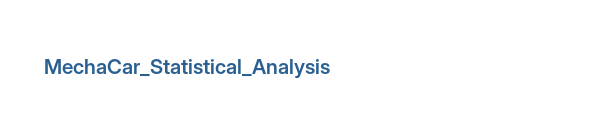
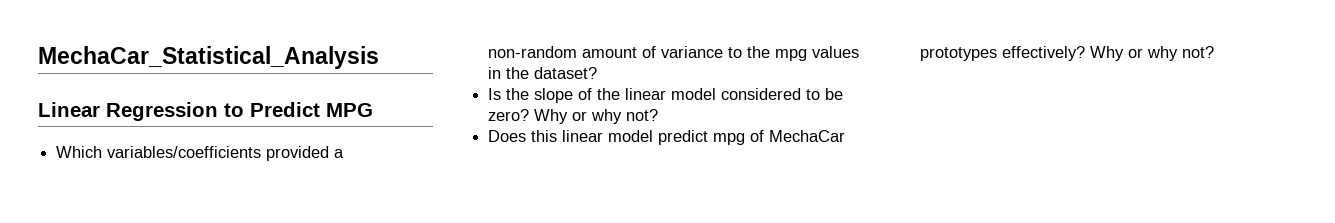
+ Linear Regression to Predict MPG
+ Which variables/coefficients provided a non-random amount of variance to the mpg values in the dataset?
+ Is the slope of the linear model considered to be zero? Why or why not?
+ Does this linear model predict mpg of MechaCar prototypes effectively? Why or why not?

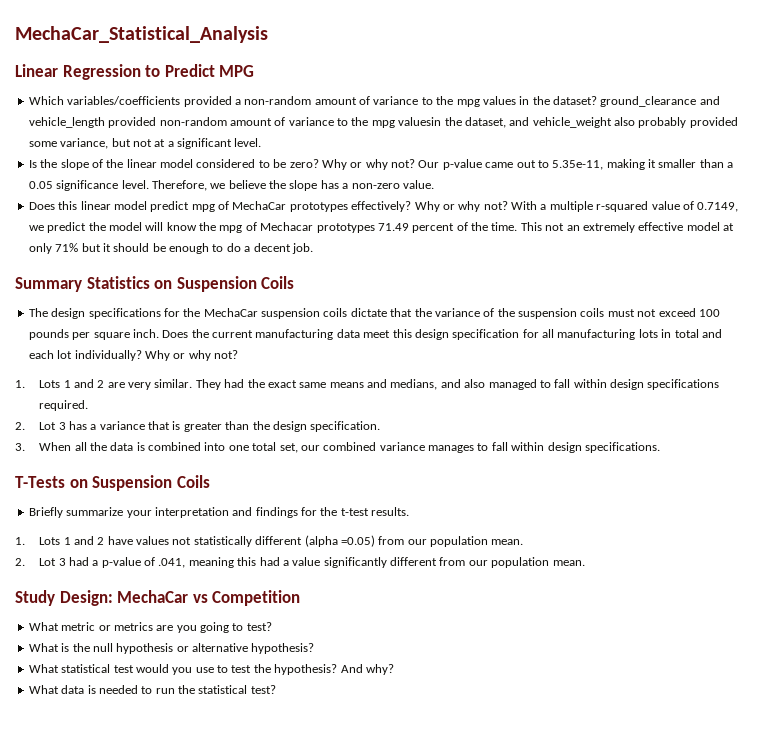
- Which variables/coefficients provided a non-random amount of variance to the mpg values in the dataset?
+ Which variables/coefficients provided a non-random amount of variance to the mpg values in the dataset? ground_clearance and vehicle_length provided non-random amount of variance to the mpg valuesin the dataset, and vehicle_weight also probably provided some variance, but not at a significant level.
+ Our p-value came out to 5.35e-11, making it smaller than a 0.05 significance level. Therefore, we believe the slope has a non-zero value.
+ With a multiple r-squared value of 0.7149, we predict the model will know the mpg of Mechacar prototypes 71.49 percent of the time. This not an extremely effective model at only 71% but it should be enough to do a decent job.
+ Summary Statistics on Suspension Coils
+ The design specifications for the MechaCar suspension coils dictate that the variance of the suspension coils must not exceed 100 pounds per square inch. Does the current manufacturing data meet this design specification for all manufacturing lots in total and each lot individually? Why or why not?
+ 1. Lots 1 and 2 are very similar. They had the exact same means and medians, and also managed to fall within design specifications required.
+ 2. Lot 3 has a variance that is greater than the design specification.
+ 3. When all the data is combined into one total set, our combined variance manages to fall within design specifications.
+ T-Tests on Suspension Coils
+ Briefly summarize your interpretation and findings for the t-test results.
+ 1. Lots 1 and 2 have values not statistically different (alpha =0.05) from our population mean.
+ 2. Lot 3 had a p-value of .041, meaning this had a value significantly different from our population mean.
+ Study Design: MechaCar vs Competition
+ What metric or metrics are you going to test?
+ What is the null hypothesis or alternative hypothesis?
+ What statistical test would you use to test the hypothesis? And why?
+ What data is needed to run the statistical test?

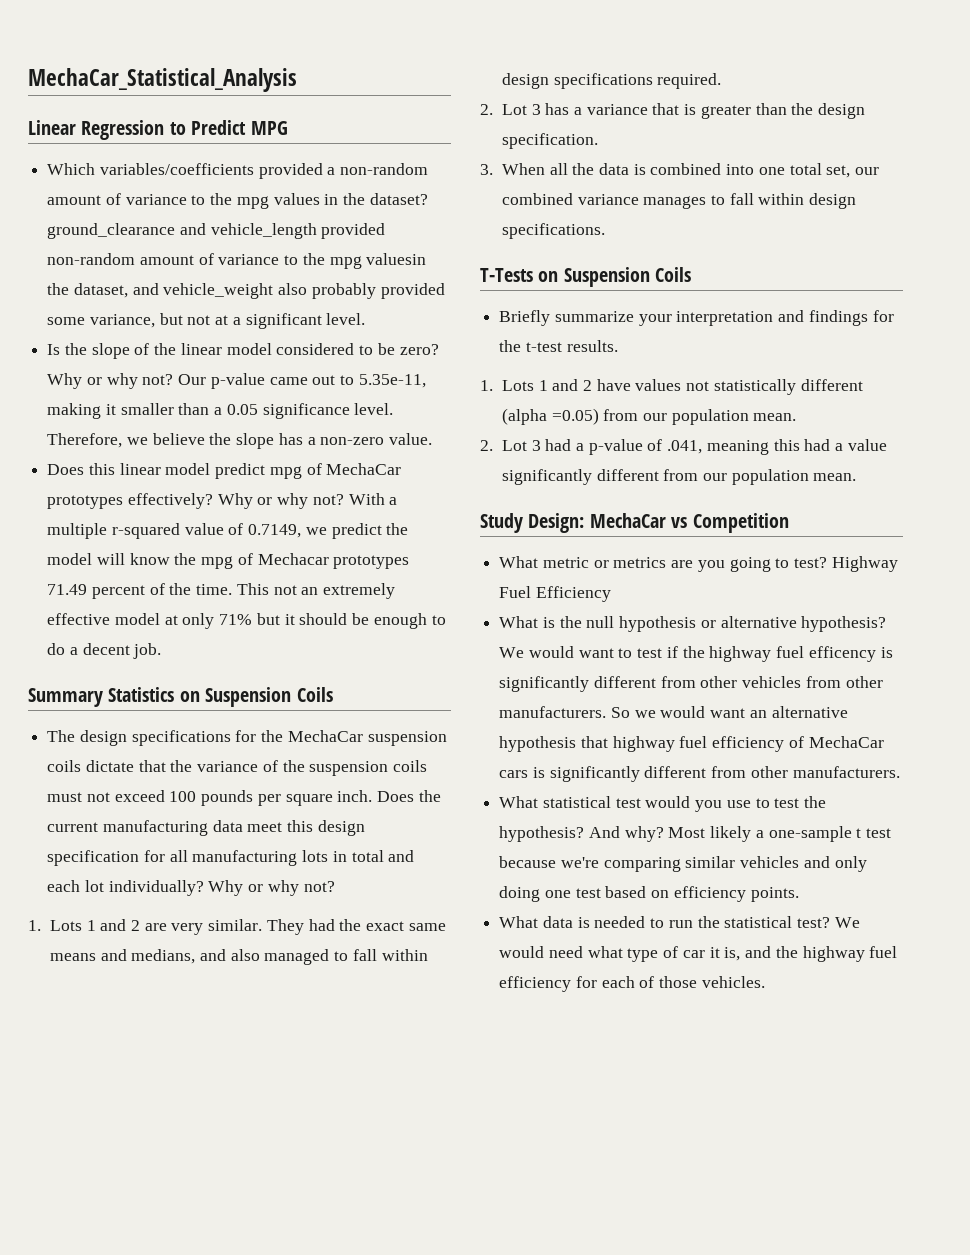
+ Highway Fuel Efficiency
+ We would want to test if the highway fuel efficency is significantly different from other vehicles from other manufacturers. So we would want an alternative hypothesis that highway fuel efficiency of MechaCar cars is significantly different from other manufacturers.
+ Most likely a one-sample t test because we're comparing similar vehicles and only doing one test based on efficiency points.
+ We would need what type of car it is, and the highway fuel efficiency for each of those vehicles.

